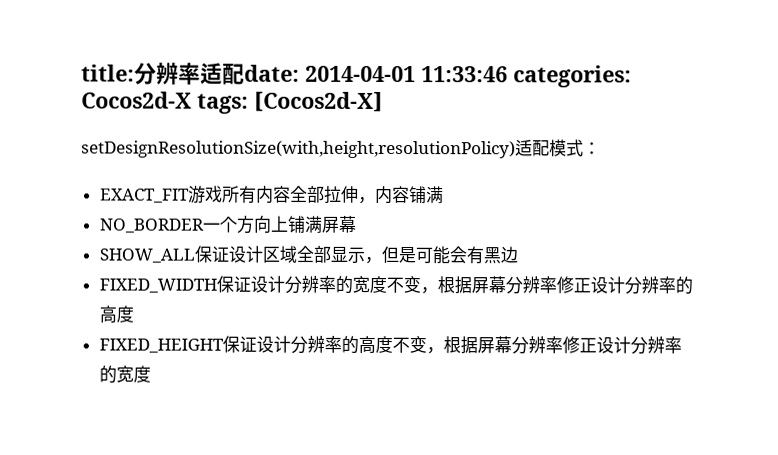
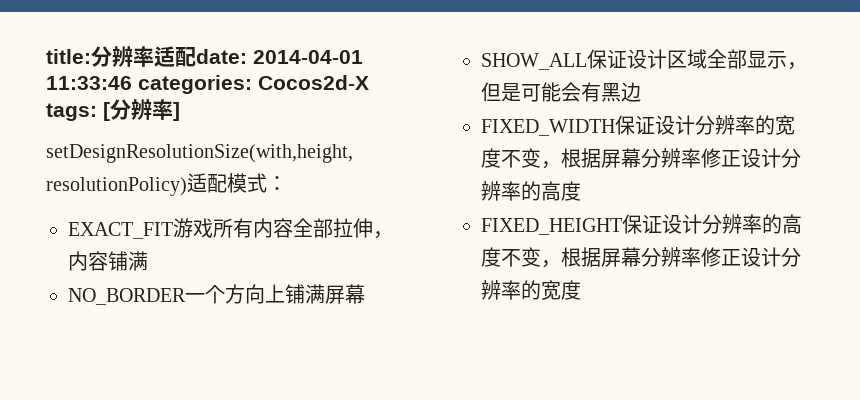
- title:分辨率适配date: 2014-04-01 11:33:46 categories: Cocos2d-X tags: [Cocos2d-X]
+ title:分辨率适配date: 2014-04-01 11:33:46 categories: Cocos2d-X tags: [分辨率]

